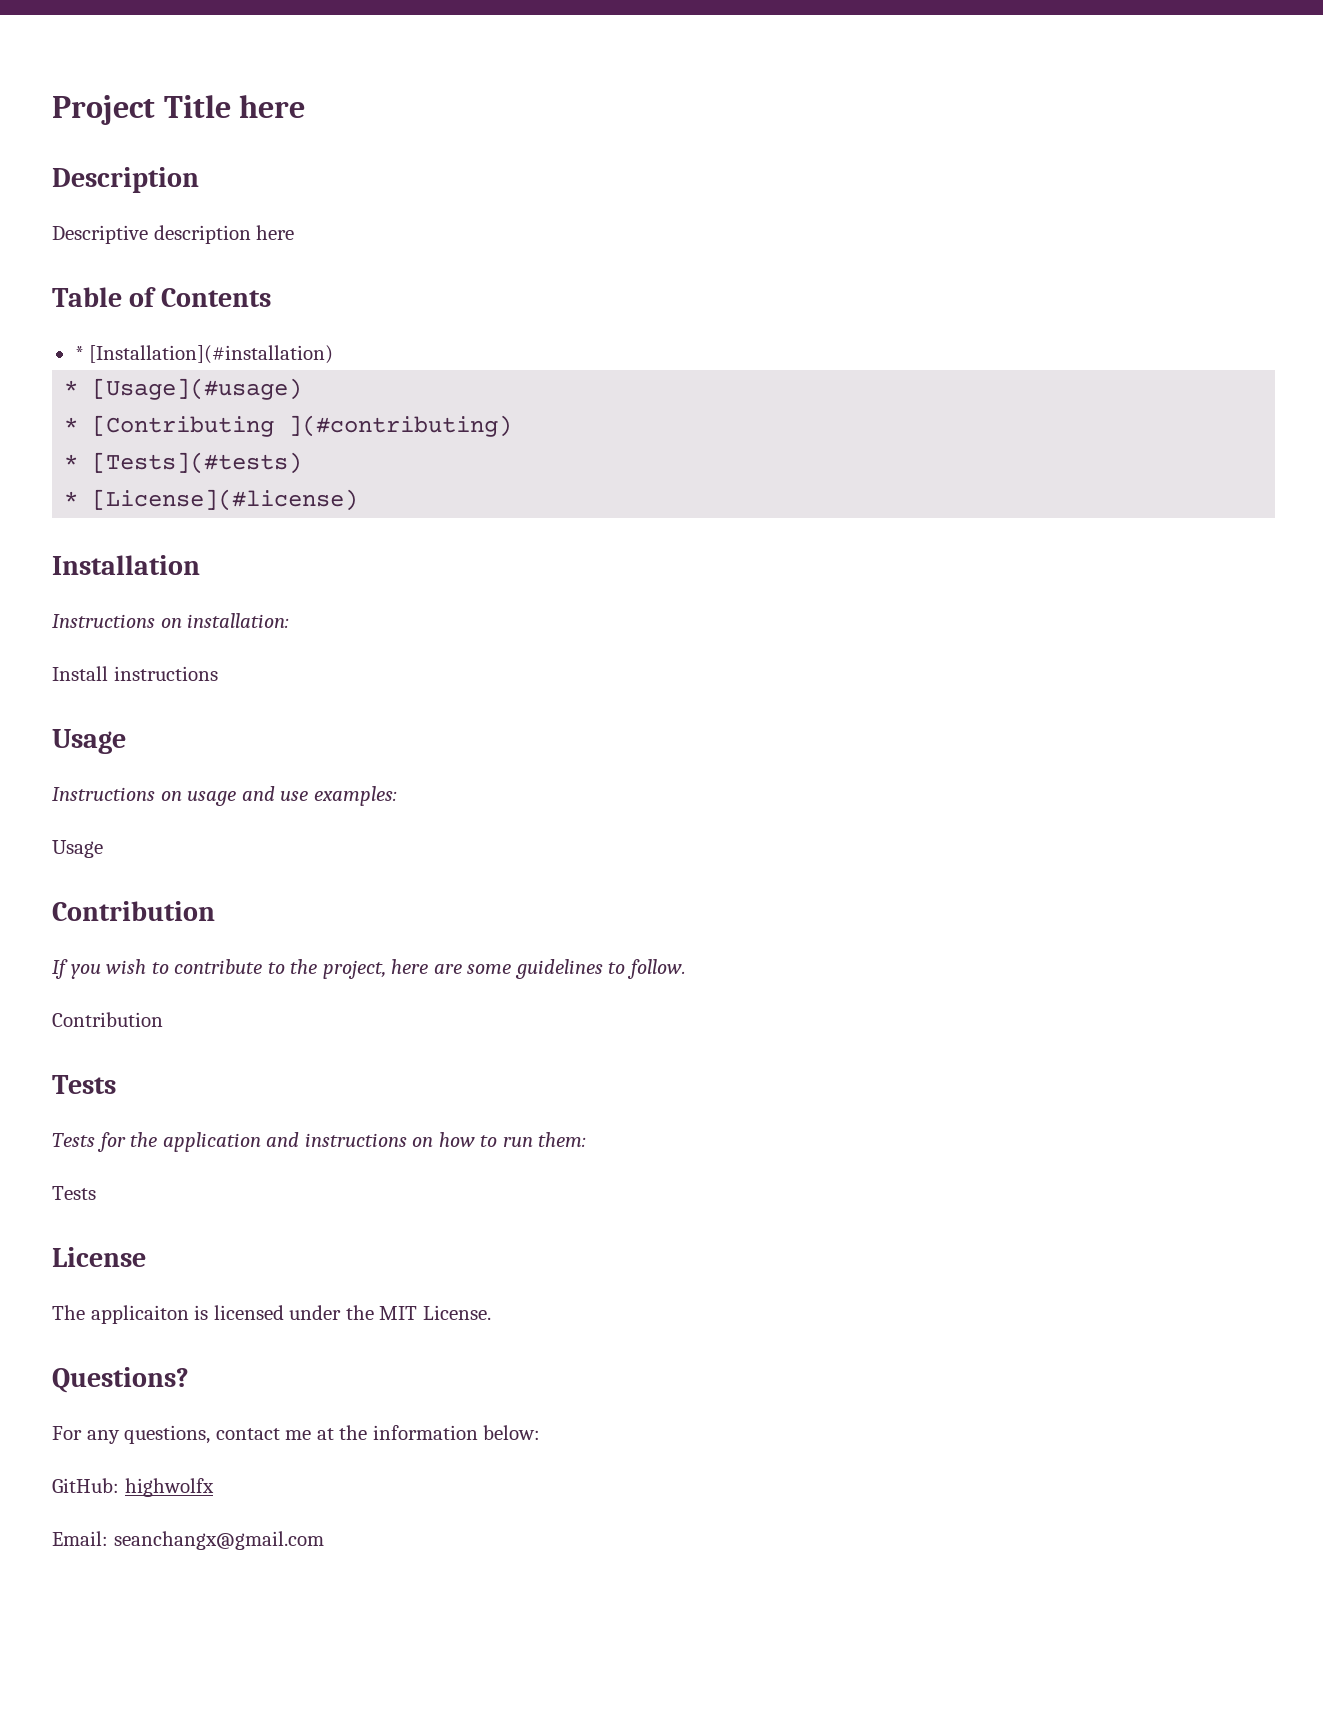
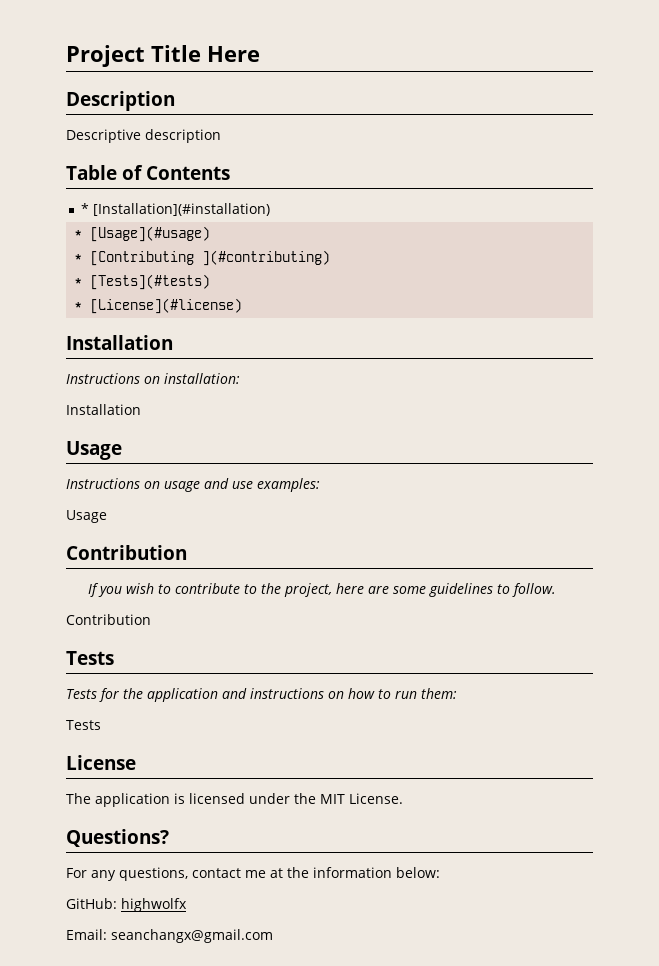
- Project Title here
+ Project Title Here
- Descriptive description here
+ Descriptive description
  Instructions on installation:
- Install instructions
+ Installation
- The applicaiton is licensed under the MIT License.
+ The application is licensed under the MIT License.

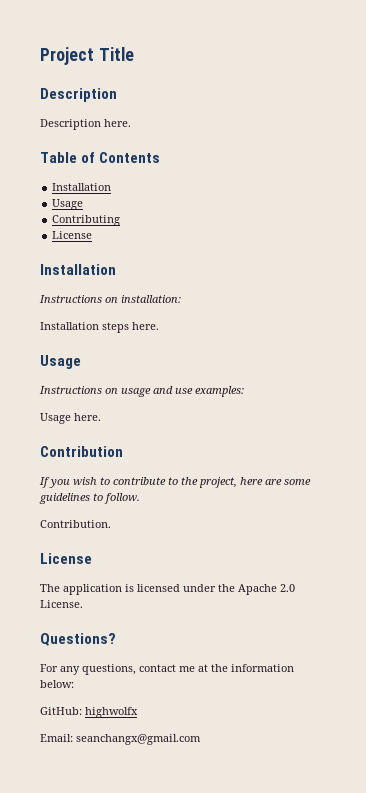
- Project Title Here
+ Project Title
- Descriptive description
+ Description here.
  Table of Contents
- * [Installation](#installation)
- * [Usage](#usage)
- * [Contributing ](#contributing)
- * [Tests](#tests)
- * [License](#license)
+ Installation
+ Usage
+ Contributing
+ License
  Instructions on installation:
- Installation
+ Installation steps here.
  Instructions on usage and use examples:
- Usage
+ Usage here.
  If you wish to contribute to the project, here are some guidelines to follow.
- Contribution
- Tests
- Tests for the application and instructions on how to run them:
- Tests
+ Contribution.
- The application is licensed under the MIT License.
+ The application is licensed under the Apache 2.0 License.

